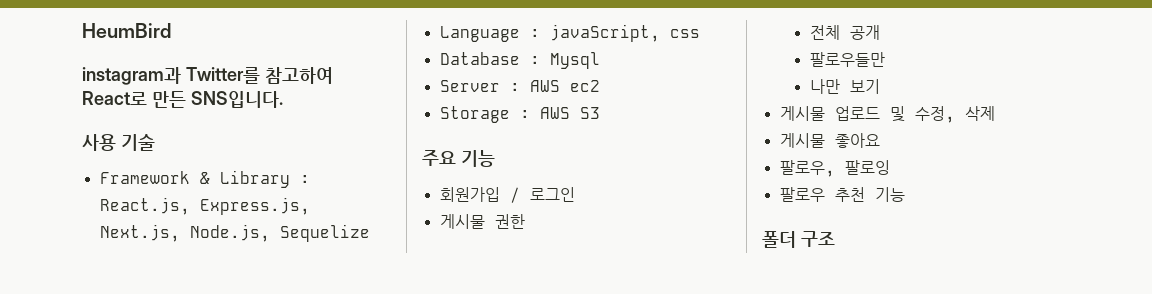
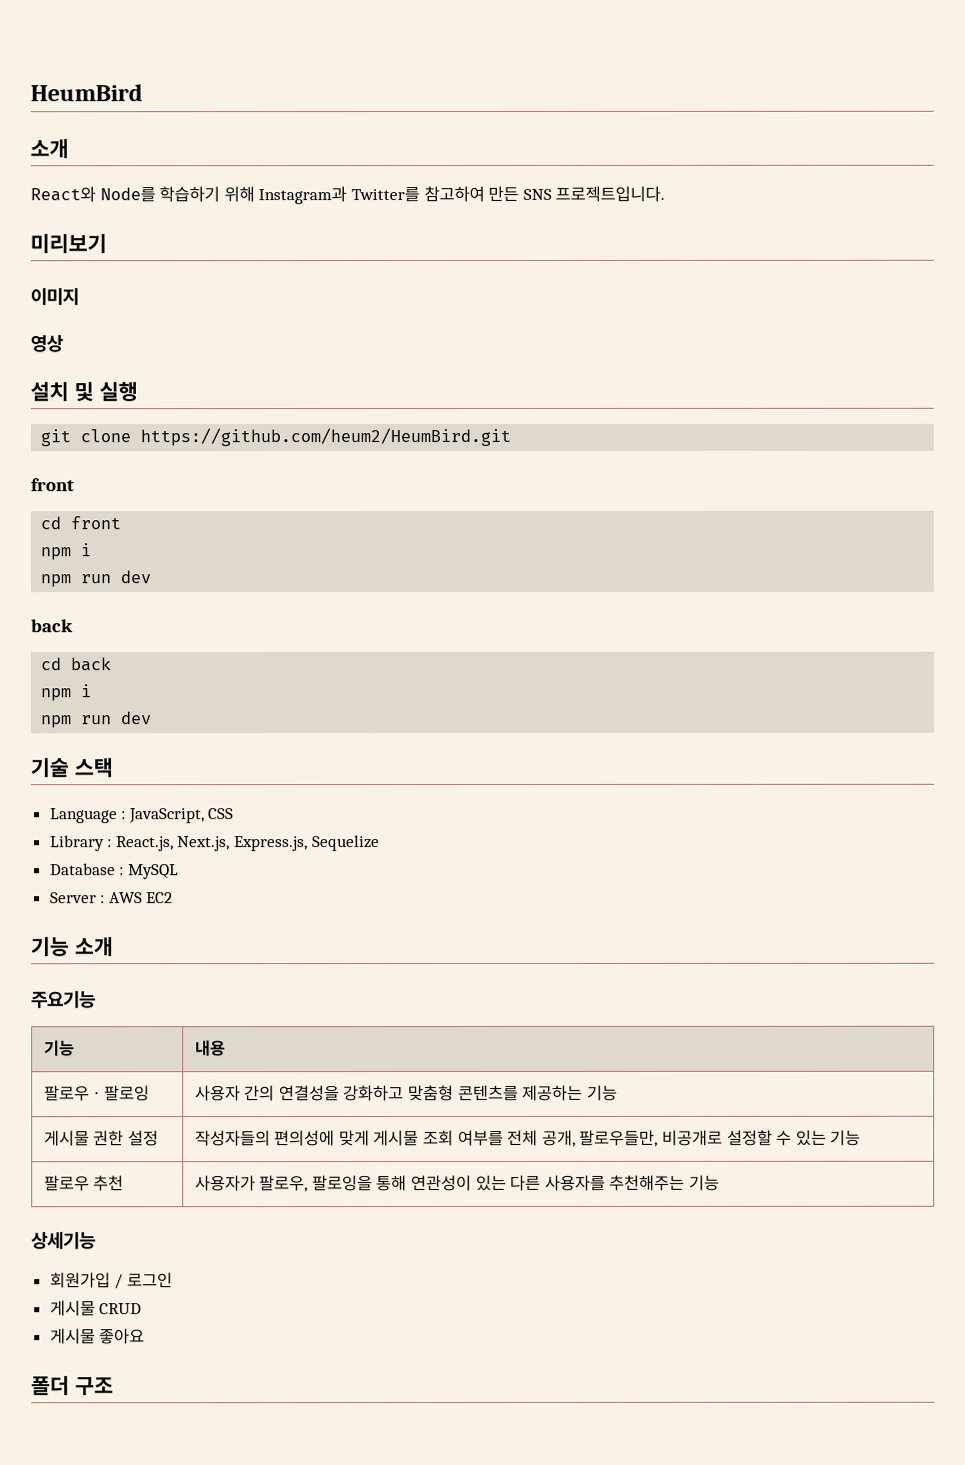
  HeumBird
- instagram과 Twitter를 참고하여 React로 만든 SNS입니다.
- 사용 기술
- Framework & Library : React.js, Express.js, Next.js, Node.js, Sequelize
- Language : javaScript, css
+ 소개
+ React와 Node를 학습하기 위해 Instagram과 Twitter를 참고하여 만든 SNS 프로젝트입니다.
+ 미리보기
+ 이미지
+ 영상
+ 설치 및 실행
+ git clone https://github.com/heum2/HeumBird.git
+ front
+ cd front
+ npm i
+ npm run dev
+ back
+ cd back
+ npm i
+ npm run dev
+ 기술 스택
+ Language : JavaScript, CSS
+ Library : React.js, Next.js, Express.js, Sequelize
- Database : Mysql
+ Database : MySQL
- Server : AWS ec2
- Storage : AWS S3
- 주요 기능
+ Server : AWS EC2
+ 기능 소개
+ 주요기능
+ 기능 | 내용
+ 팔로우ㆍ팔로잉 | 사용자 간의 연결성을 강화하고 맞춤형 콘텐츠를 제공하는 기능
+ 게시물 권한 설정 | 작성자들의 편의성에 맞게 게시물 조회 여부를 전체 공개, 팔로우들만, 비공개로 설정할 수 있는 기능
+ 팔로우 추천 | 사용자가 팔로우, 팔로잉을 통해 연관성이 있는 다른 사용자를 추천해주는 기능
+ 상세기능
  회원가입 / 로그인
- 게시물 권한
- 전체 공개
- 팔로우들만
- 나만 보기
- 게시물 업로드 및 수정, 삭제
+ 게시물 CRUD
  게시물 좋아요
- 팔로우, 팔로잉
- 팔로우 추천 기능

